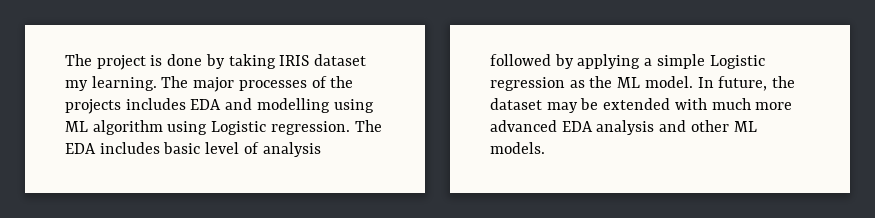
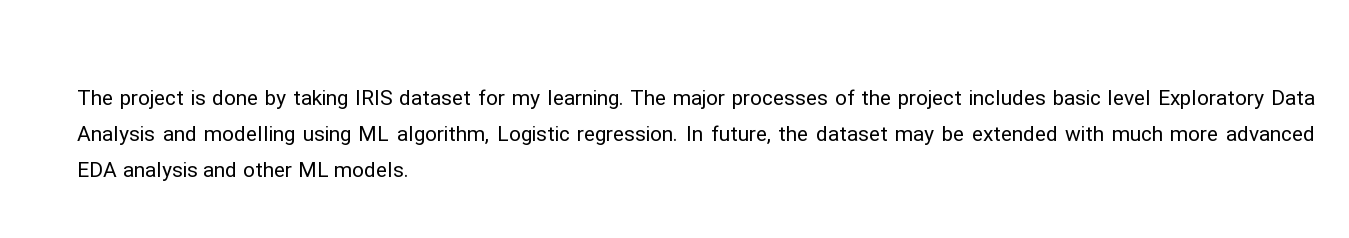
- The project is done by taking IRIS dataset my learning.
+ The project is done by taking IRIS dataset for my learning.
- The major processes of the projects includes EDA and modelling using ML algorithm using Logistic regression. The EDA includes basic level of analysis followed by applying a simple Logistic regression as the ML model.
+ The major processes of the project includes basic level Exploratory Data Analysis and modelling using ML algorithm, Logistic regression.

